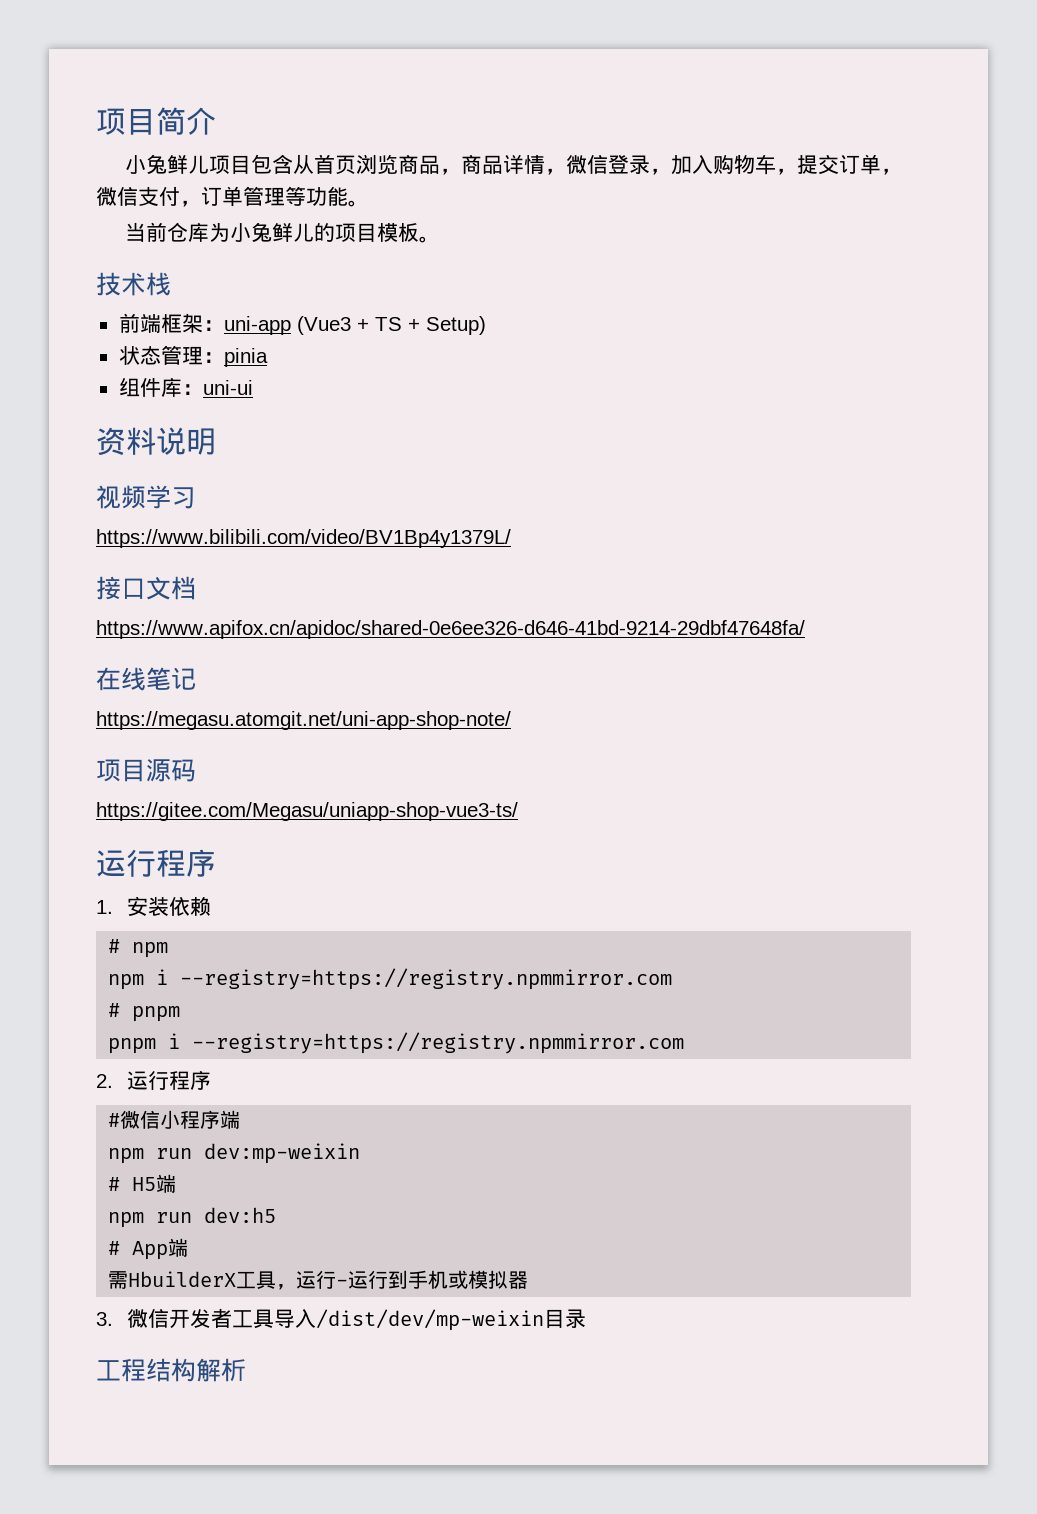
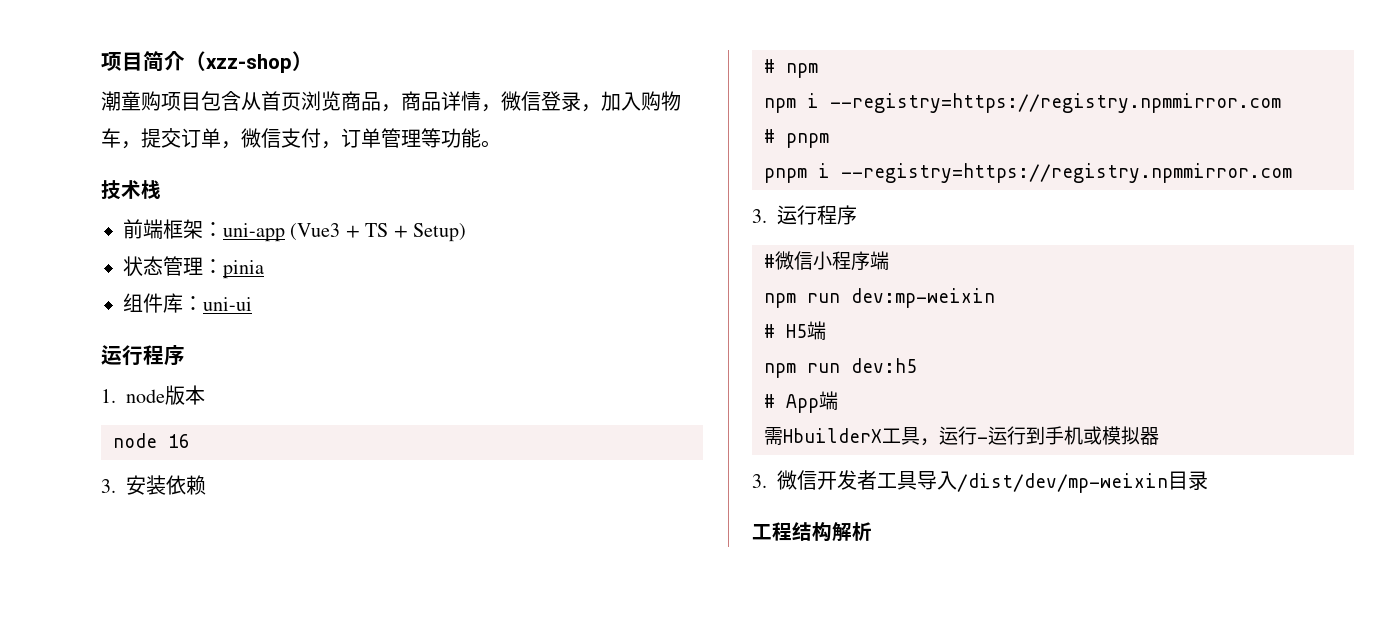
- 项目简介
- 小兔鲜儿项目包含从首页浏览商品，商品详情，微信登录，加入购物车，提交订单，微信支付，订单管理等功能。
+ 项目简介（xzz-shop）
+ 潮童购项目包含从首页浏览商品，商品详情，微信登录，加入购物车，提交订单，微信支付，订单管理等功能。
- 当前仓库为小兔鲜儿的项目模板。
  组件库：uni-ui
- 资料说明
- 视频学习
- https://www.bilibili.com/video/BV1Bp4y1379L/
- 接口文档
- https://www.apifox.cn/apidoc/shared-0e6ee326-d646-41bd-9214-29dbf47648fa/
- 在线笔记
- https://megasu.atomgit.net/uni-app-shop-note/
- 项目源码
- https://gitee.com/Megasu/uniapp-shop-vue3-ts/
  运行程序
- 1.安装依赖
+ 1. node版本
+ node 16
+ 3.安装依赖
- 2.运行程序
+ 3.运行程序

